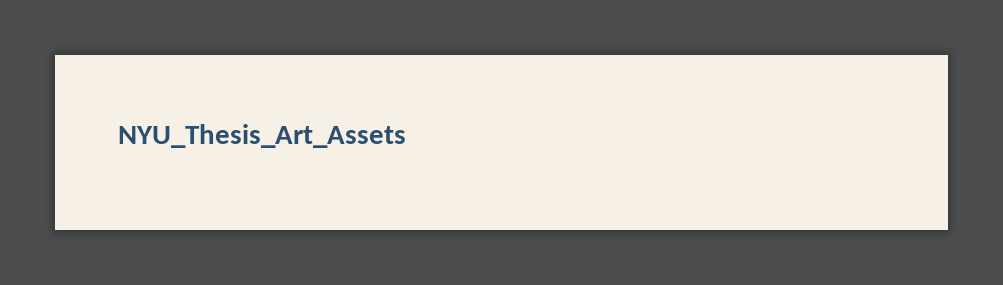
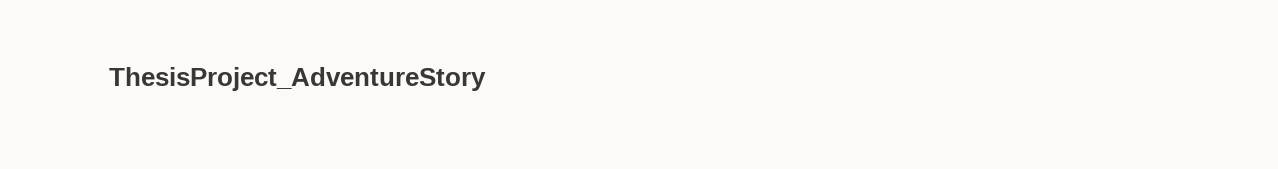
- NYU_Thesis_Art_Assets
+ ThesisProject_AdventureStory

